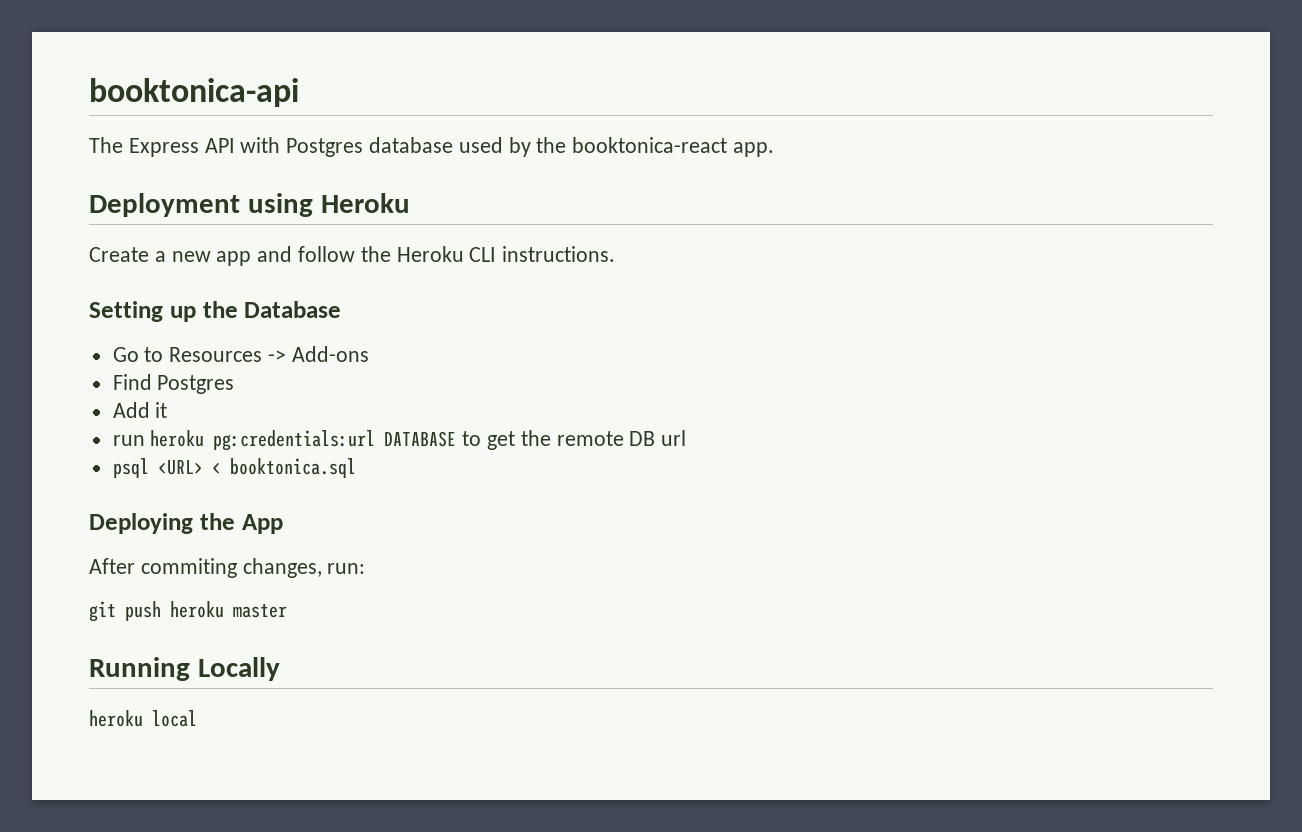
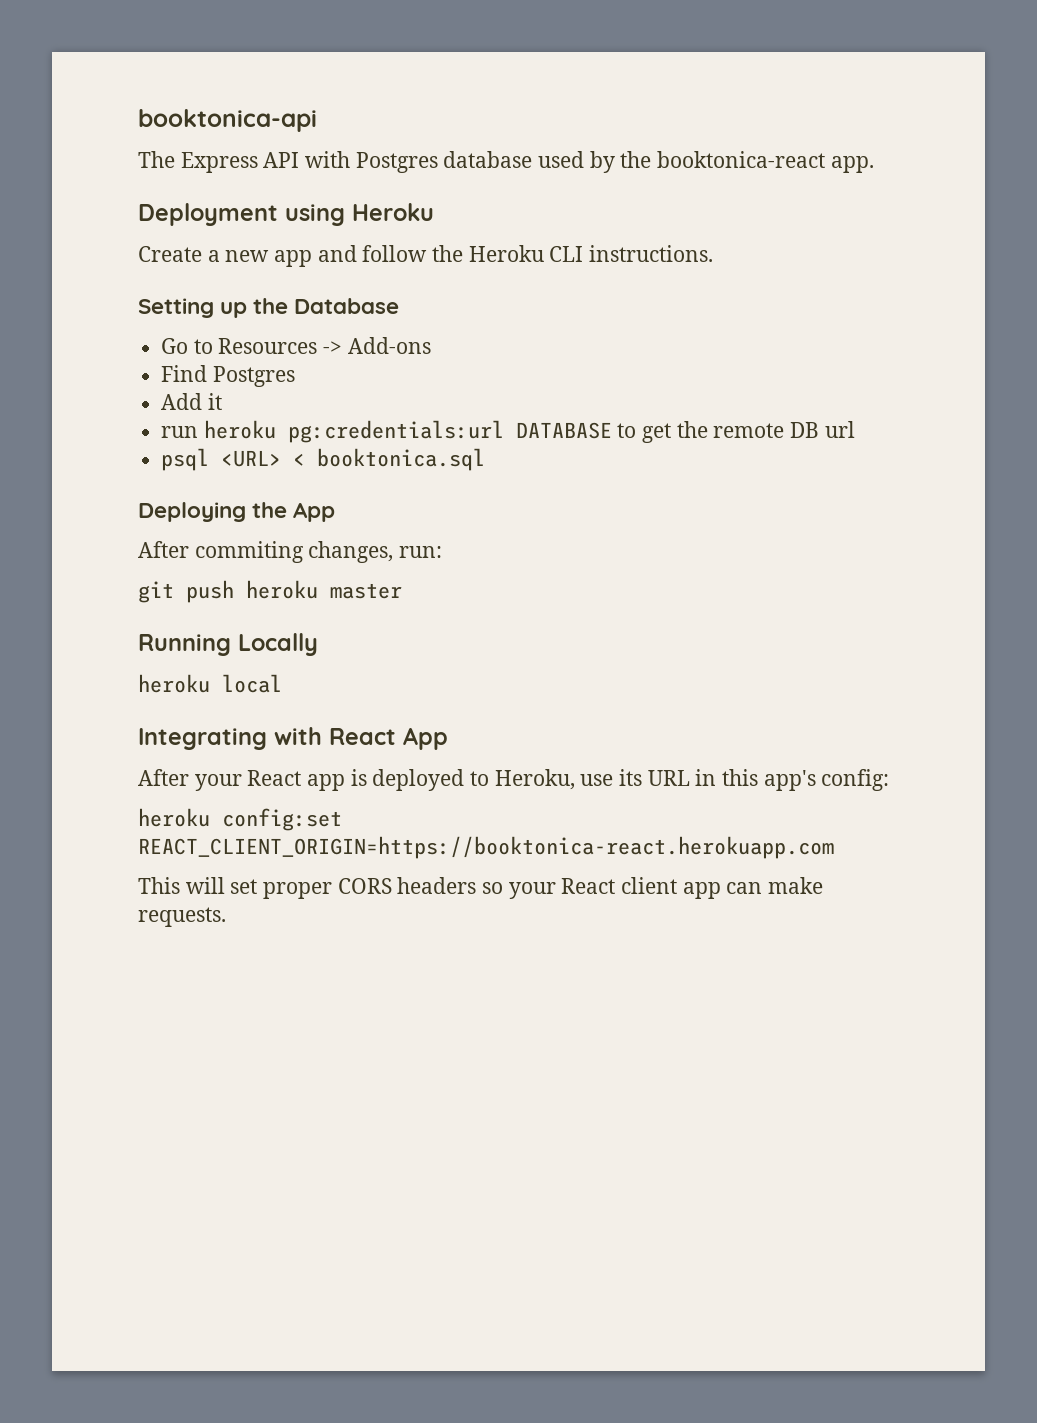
+ Integrating with React App
+ After your React app is deployed to Heroku, use its URL in this app's config:
+ heroku config:set REACT_CLIENT_ORIGIN=https://booktonica-react.herokuapp.com
+ This will set proper CORS headers so your React client app can make requests.

